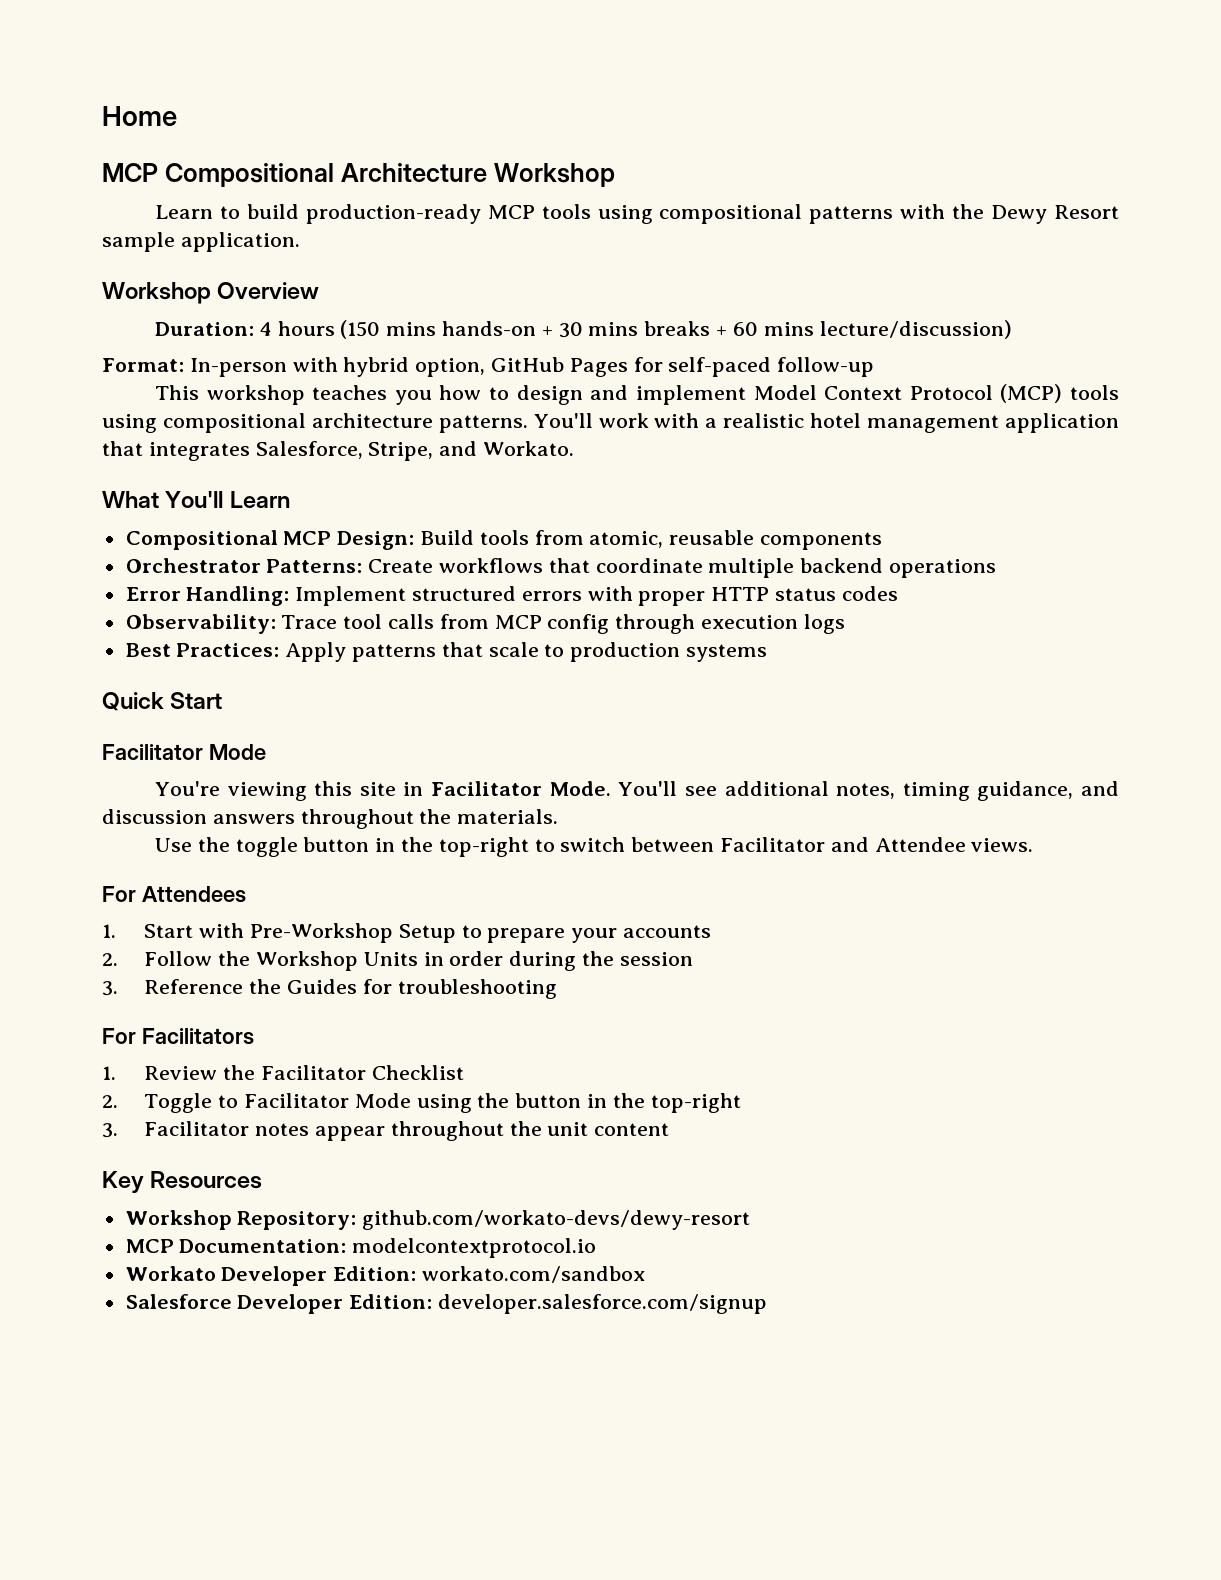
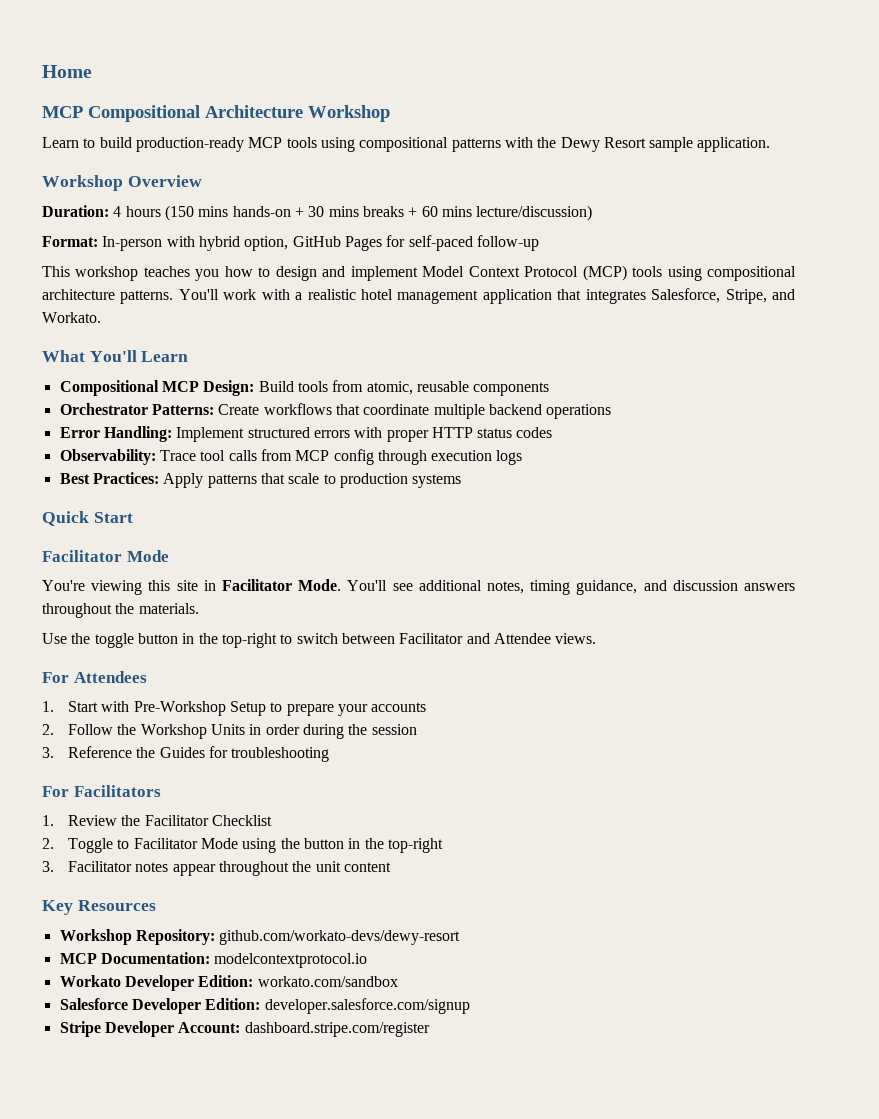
+ Stripe Developer Account: dashboard.stripe.com/register

